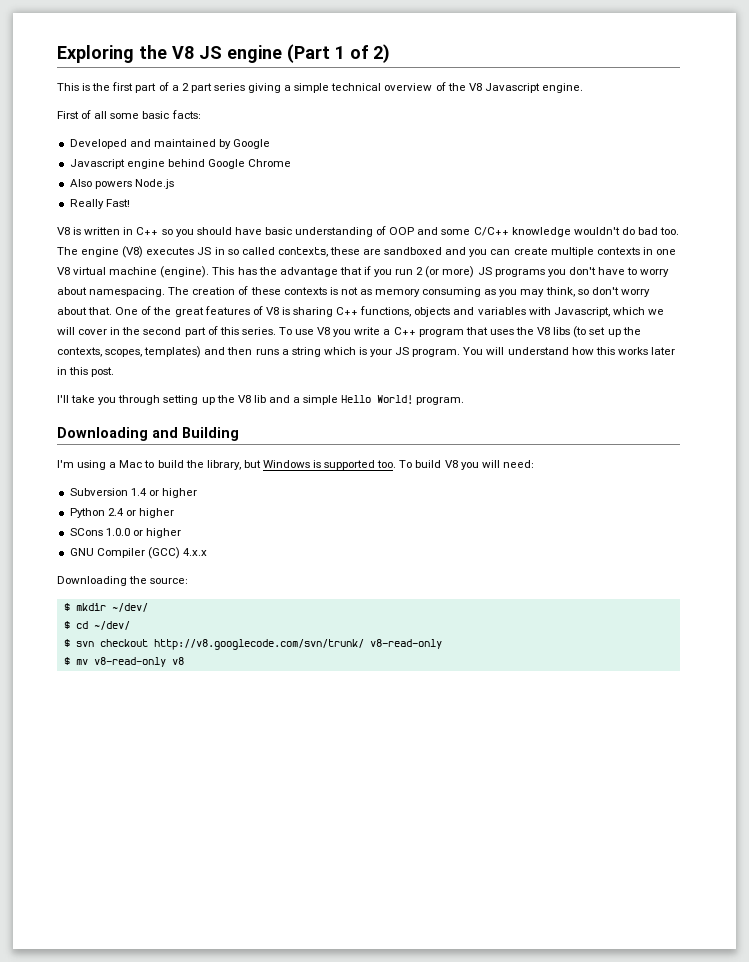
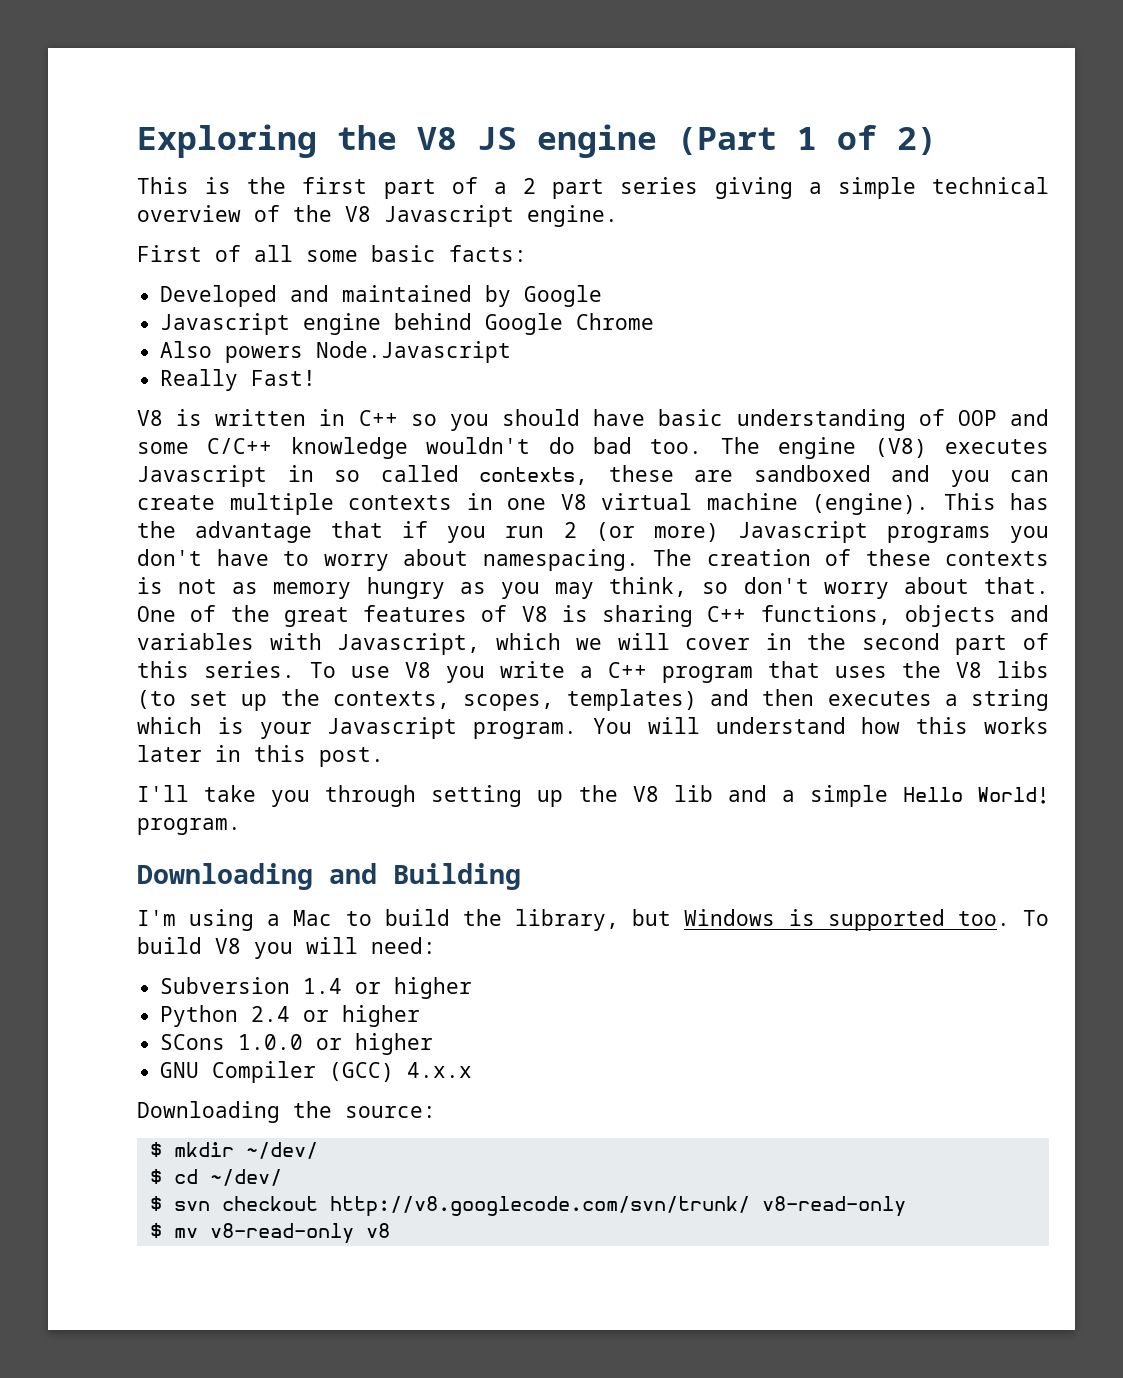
- Also powers Node.js
+ Also powers Node.Javascript
- The engine (V8) executes JS in so called contexts, these are sandboxed and you can create multiple contexts in one V8 virtual machine (engine).
+ The engine (V8) executes Javascript in so called contexts, these are sandboxed and you can create multiple contexts in one V8 virtual machine (engine).
- This has the advantage that if you run 2 (or more) JS programs you don't have to worry about namespacing.
+ This has the advantage that if you run 2 (or more) Javascript programs you don't have to worry about namespacing.
- The creation of these contexts is not as memory consuming as you may think, so don't worry about that.
+ The creation of these contexts is not as memory hungry as you may think, so don't worry about that.
- To use V8 you write a C++ program that uses the V8 libs (to set up the contexts, scopes, templates) and then runs a string which is your JS program.
+ To use V8 you write a C++ program that uses the V8 libs (to set up the contexts, scopes, templates) and then executes a string which is your Javascript program.

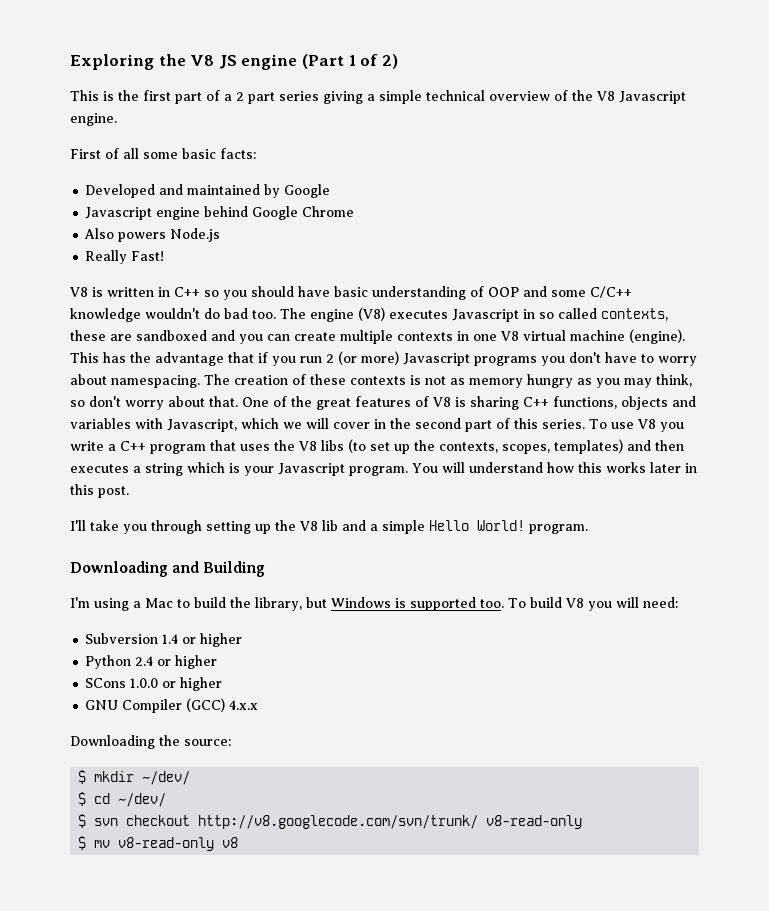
- Also powers Node.Javascript
+ Also powers Node.js

